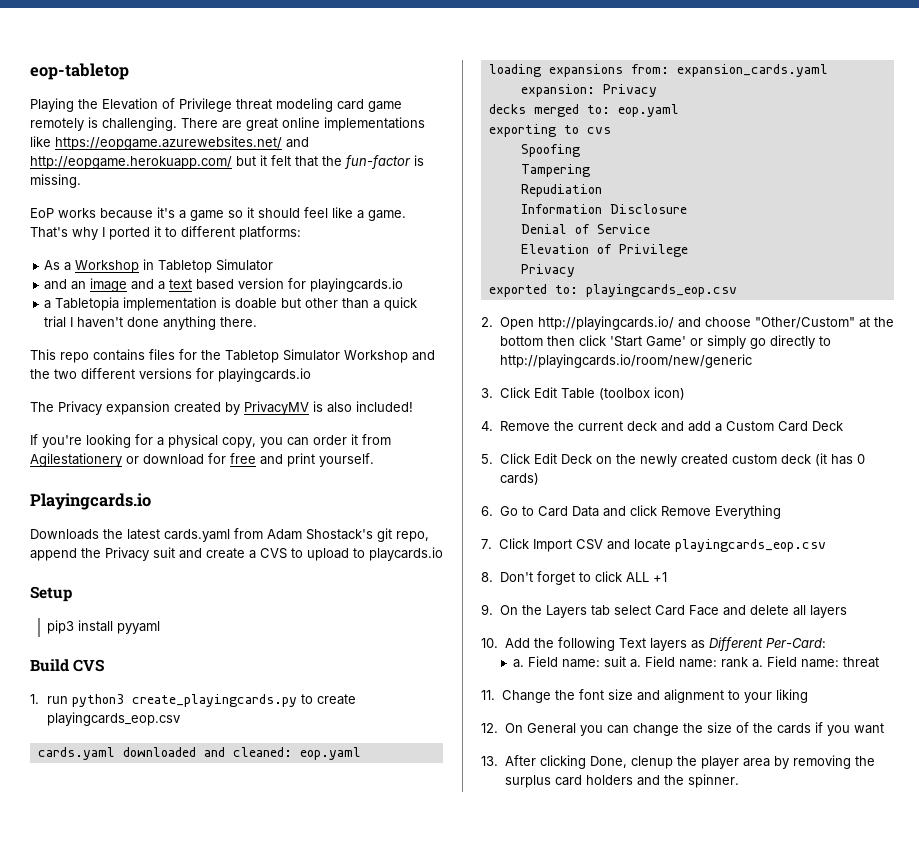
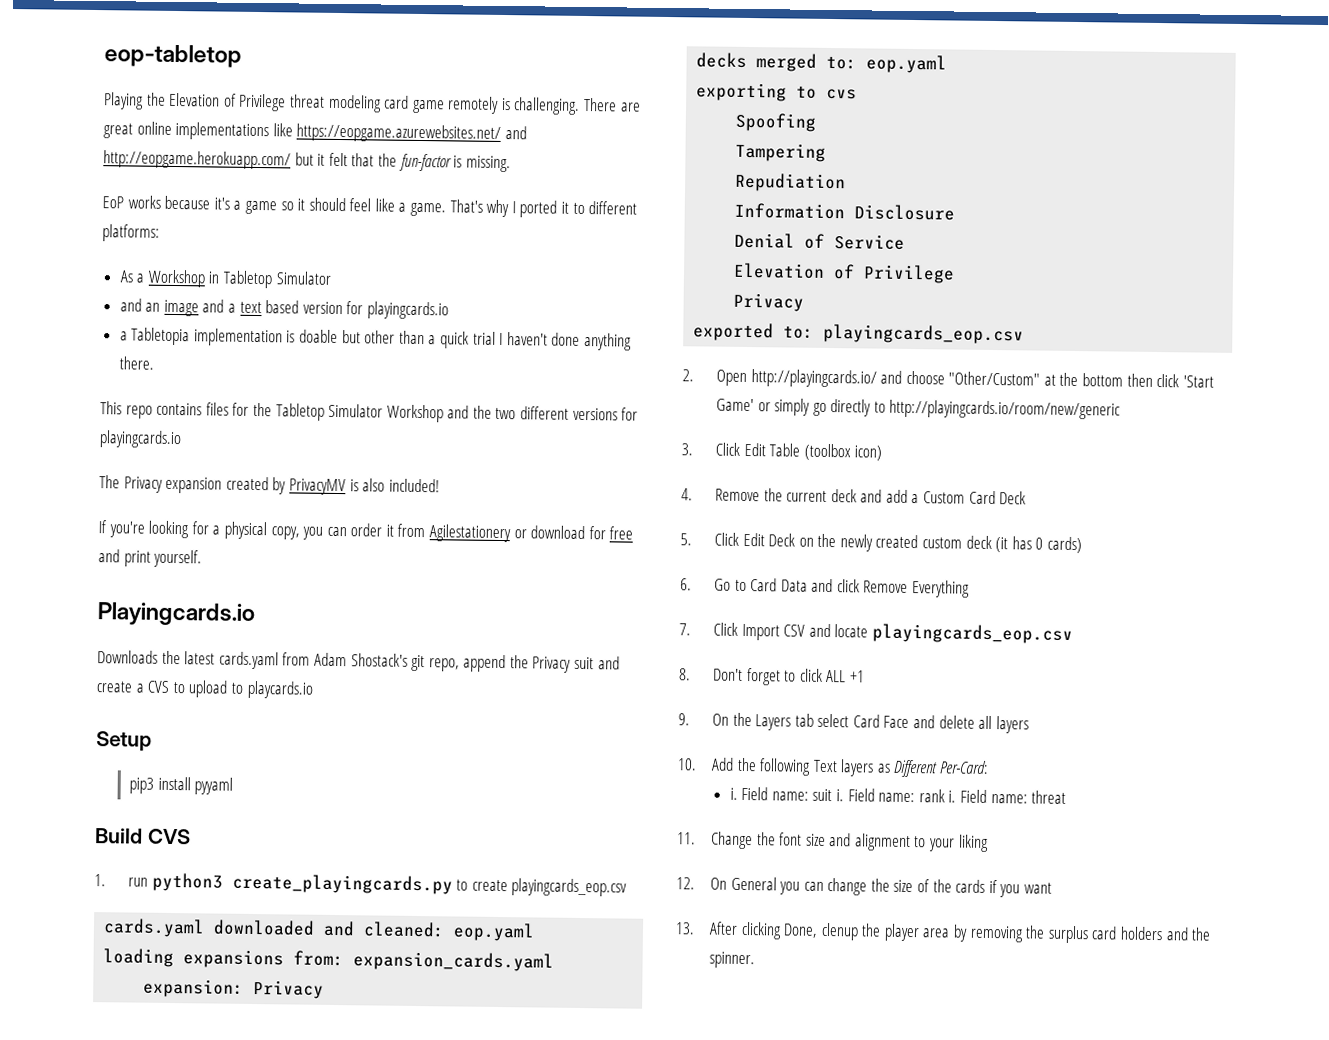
  10. Add the following Text layers as Different Per-Card:
- a.
+ i.
- Field name: suit a.
+ Field name: suit i.
- Field name: rank a.
+ Field name: rank i.

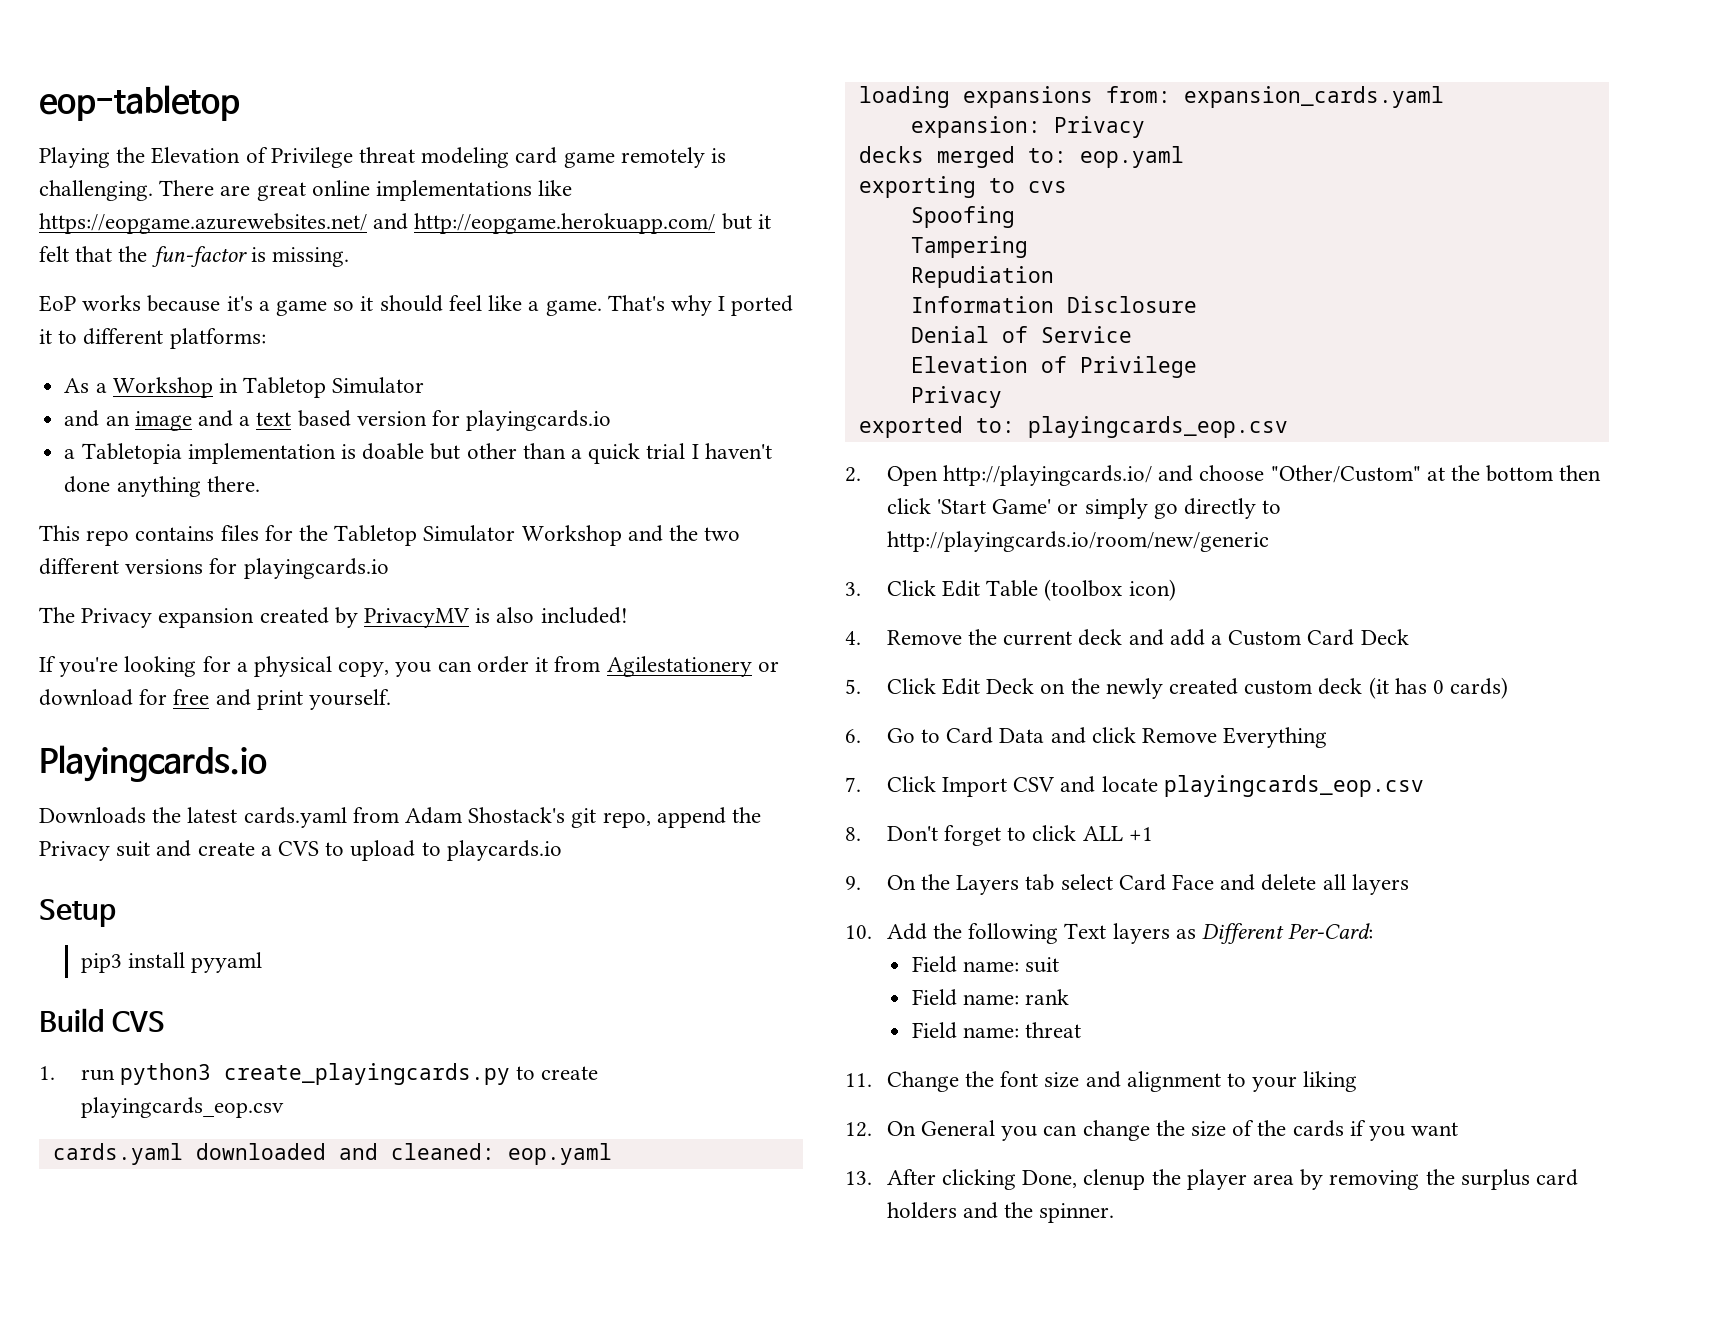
  10. Add the following Text layers as Different Per-Card:
- i. Field name: suit i. Field name: rank i. Field name: threat
+ Field name: suit
+ Field name: rank
+ Field name: threat

